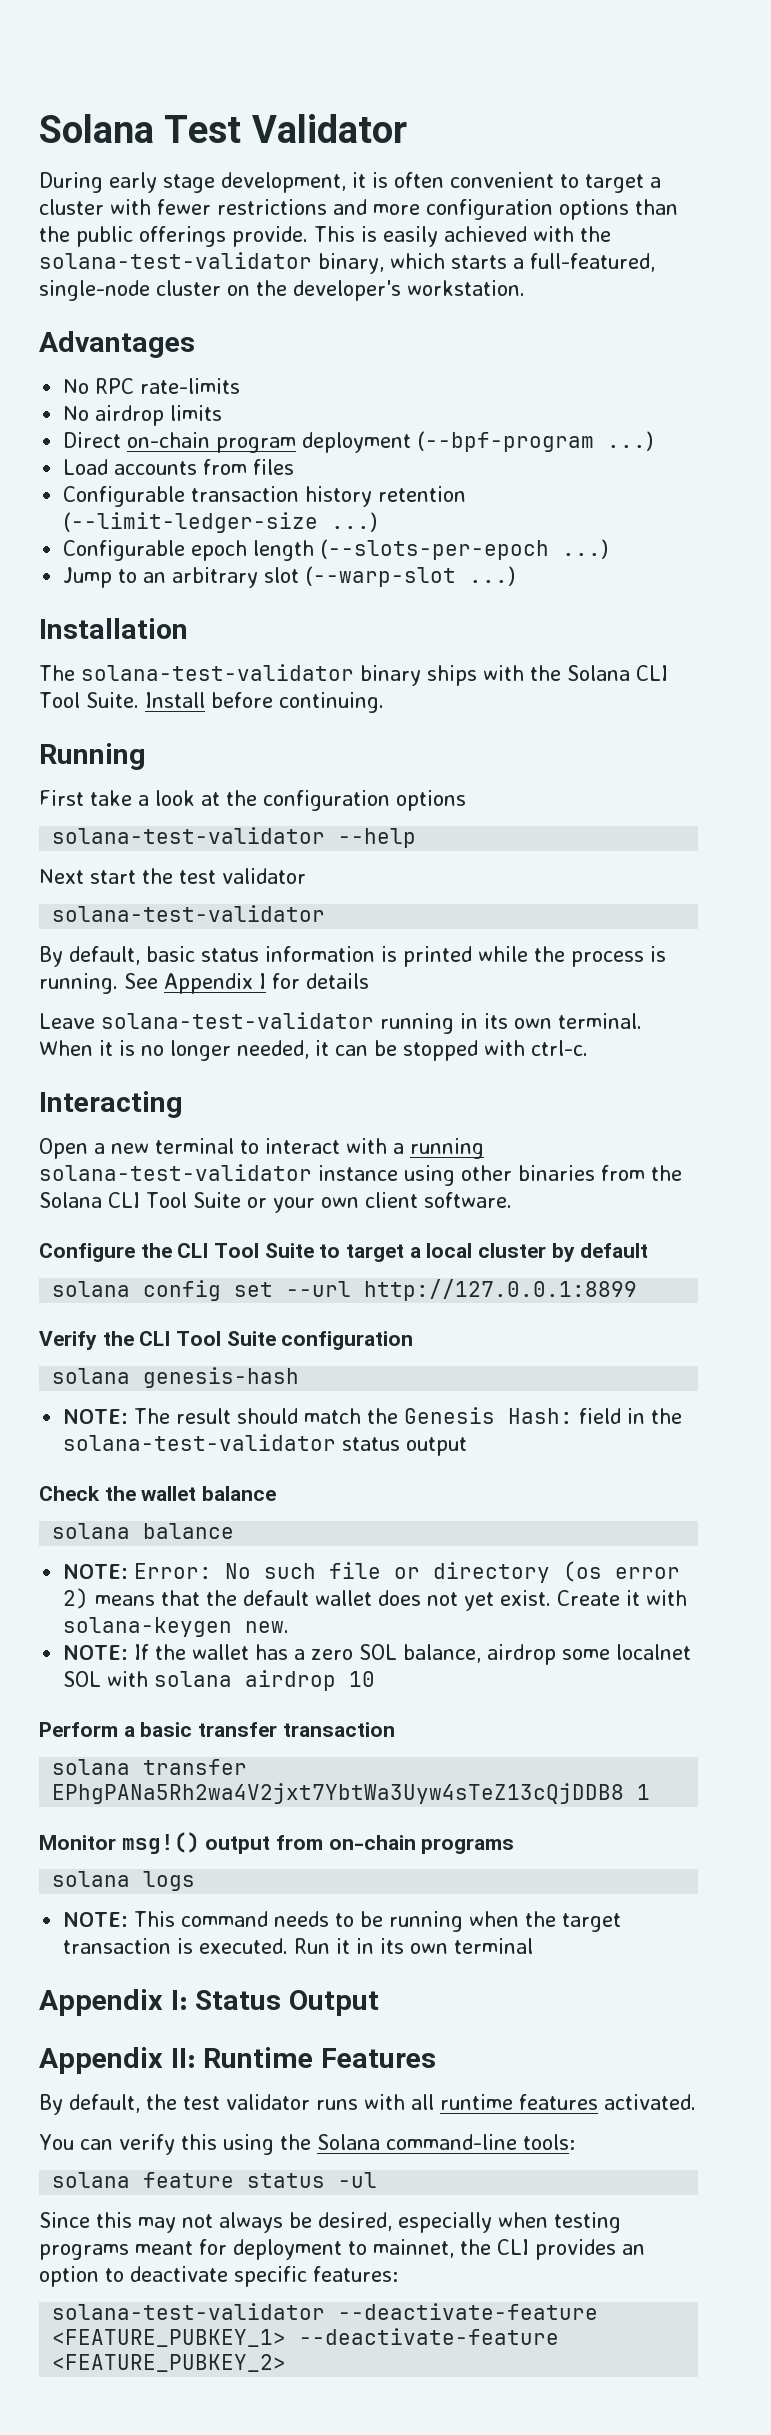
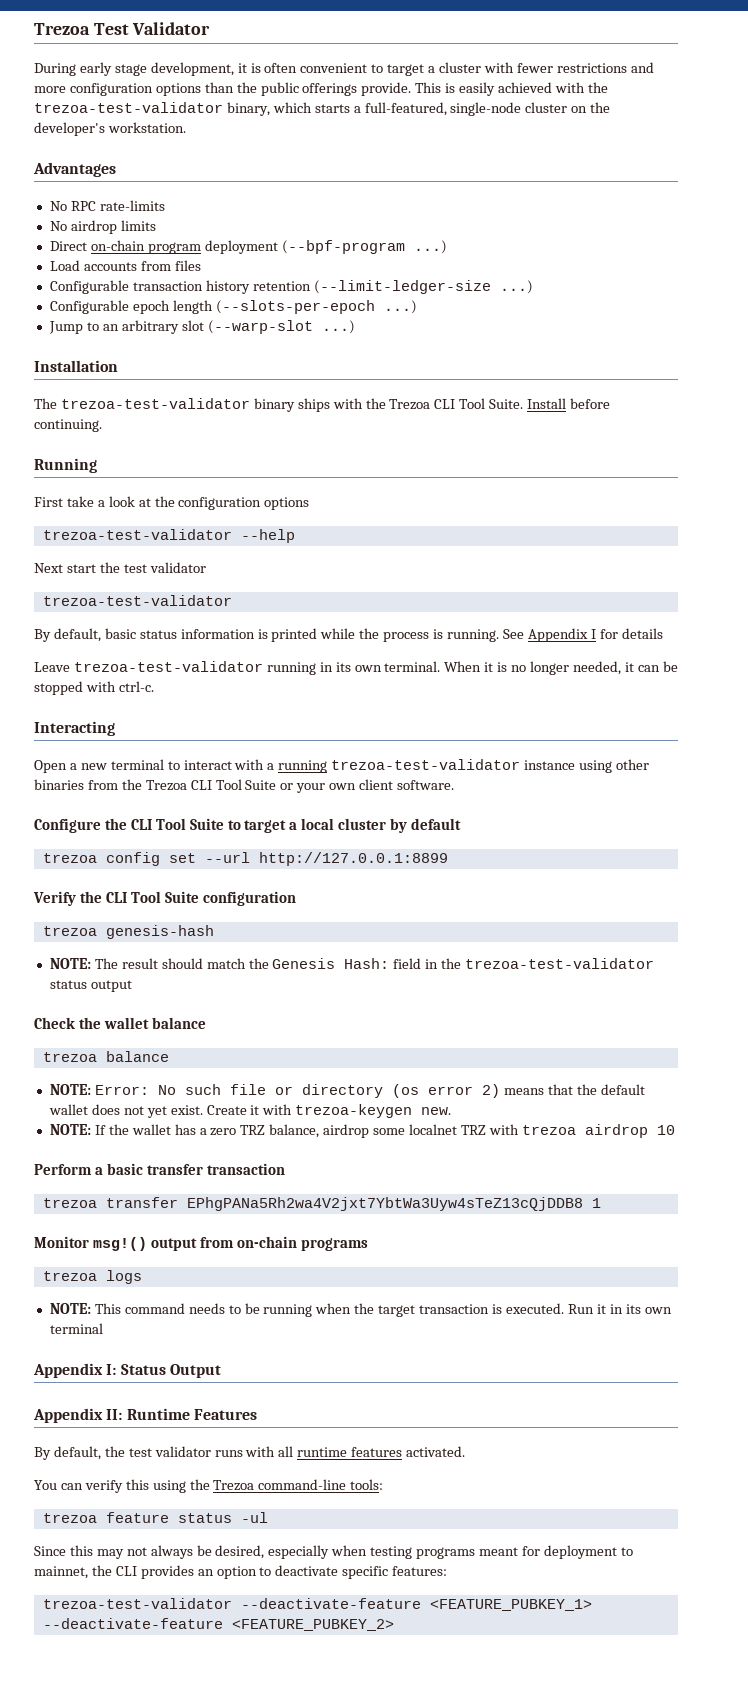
- Solana Test Validator
+ Trezoa Test Validator
- This is easily achieved with the solana-test-validator binary, which starts a full-featured, single-node cluster on the developer's workstation.
+ This is easily achieved with the trezoa-test-validator binary, which starts a full-featured, single-node cluster on the developer's workstation.
- The solana-test-validator binary ships with the Solana CLI Tool Suite.
+ The trezoa-test-validator binary ships with the Trezoa CLI Tool Suite.
- solana-test-validator --help
+ trezoa-test-validator --help
  Next start the test validator
- solana-test-validator
+ trezoa-test-validator
- Leave solana-test-validator running in its own terminal.
+ Leave trezoa-test-validator running in its own terminal.
- Open a new terminal to interact with a running solana-test-validator instance using other binaries from the Solana CLI Tool Suite or your own client software.
+ Open a new terminal to interact with a running trezoa-test-validator instance using other binaries from the Trezoa CLI Tool Suite or your own client software.
- solana config set --url http://127.0.0.1:8899
+ trezoa config set --url http://127.0.0.1:8899
- solana genesis-hash
+ trezoa genesis-hash
- NOTE: The result should match the Genesis Hash: field in the solana-test-validator status output
+ NOTE: The result should match the Genesis Hash: field in the trezoa-test-validator status output
- solana balance
+ trezoa balance
- Create it with solana-keygen new.
+ Create it with trezoa-keygen new.
- NOTE: If the wallet has a zero SOL balance, airdrop some localnet SOL with solana airdrop 10
+ NOTE: If the wallet has a zero TRZ balance, airdrop some localnet TRZ with trezoa airdrop 10
- solana transfer EPhgPANa5Rh2wa4V2jxt7YbtWa3Uyw4sTeZ13cQjDDB8 1
+ trezoa transfer EPhgPANa5Rh2wa4V2jxt7YbtWa3Uyw4sTeZ13cQjDDB8 1
- solana logs
+ trezoa logs
- You can verify this using the Solana command-line tools:
+ You can verify this using the Trezoa command-line tools:
- solana feature status -ul
+ trezoa feature status -ul
- solana-test-validator --deactivate-feature <FEATURE_PUBKEY_1> --deactivate-feature <FEATURE_PUBKEY_2>
+ trezoa-test-validator --deactivate-feature <FEATURE_PUBKEY_1> --deactivate-feature <FEATURE_PUBKEY_2>

